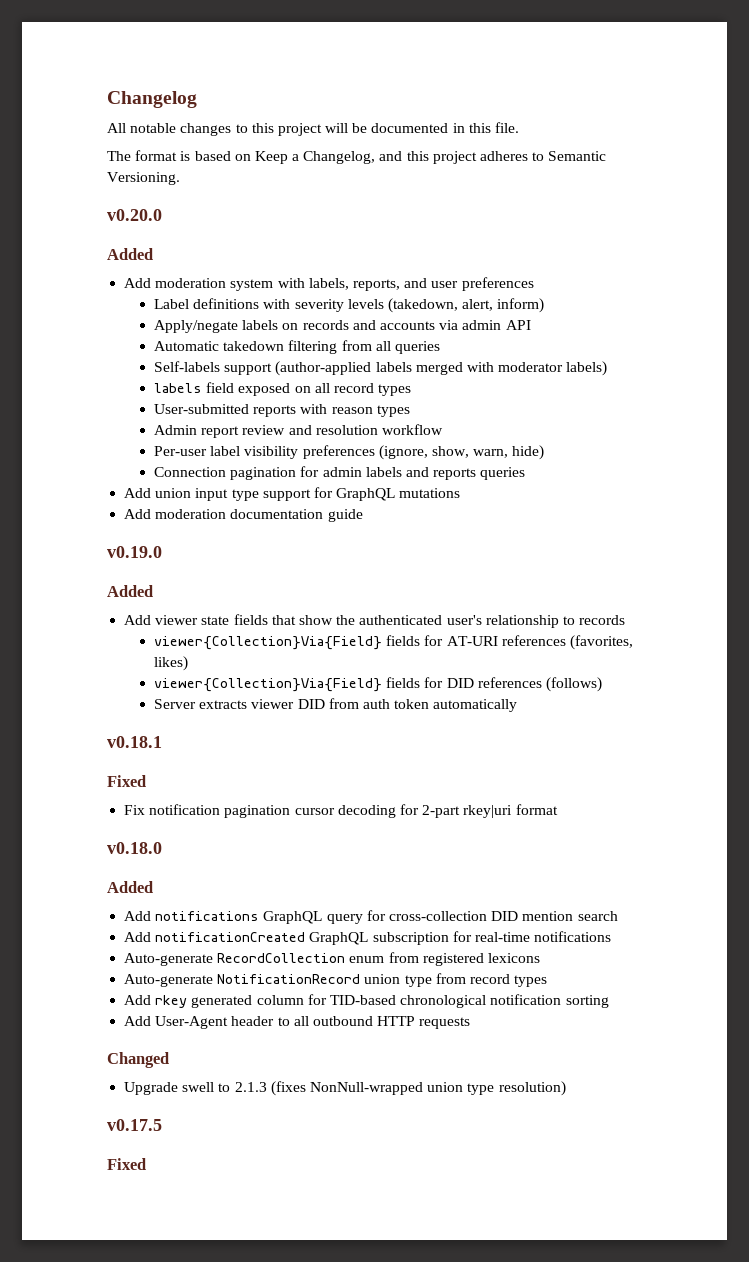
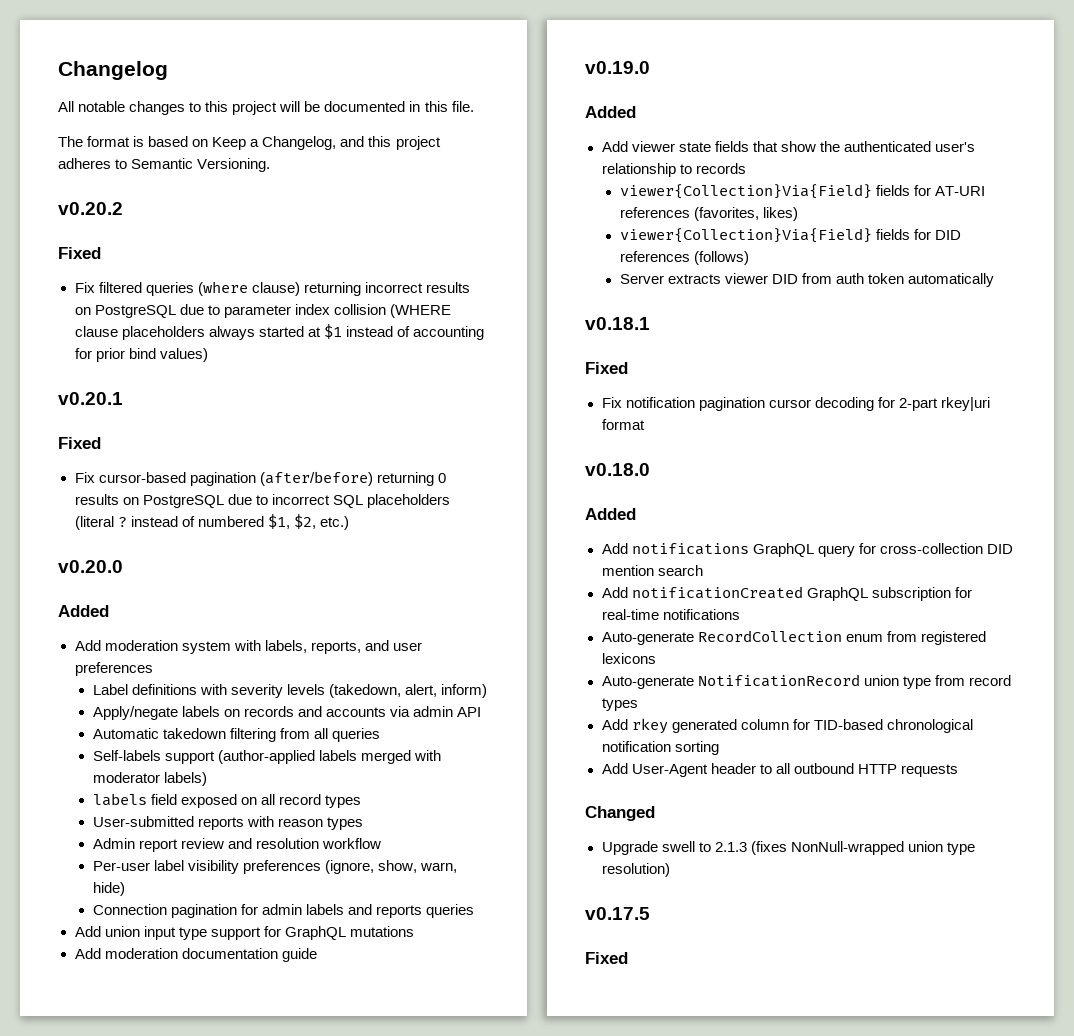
+ v0.20.2
+ Fixed
+ Fix filtered queries (where clause) returning incorrect results on PostgreSQL due to parameter index collision (WHERE clause placeholders always started at $1 instead of accounting for prior bind values)
+ v0.20.1
+ Fixed
+ Fix cursor-based pagination (after/before) returning 0 results on PostgreSQL due to incorrect SQL placeholders (literal ? instead of numbered $1, $2, etc.)

